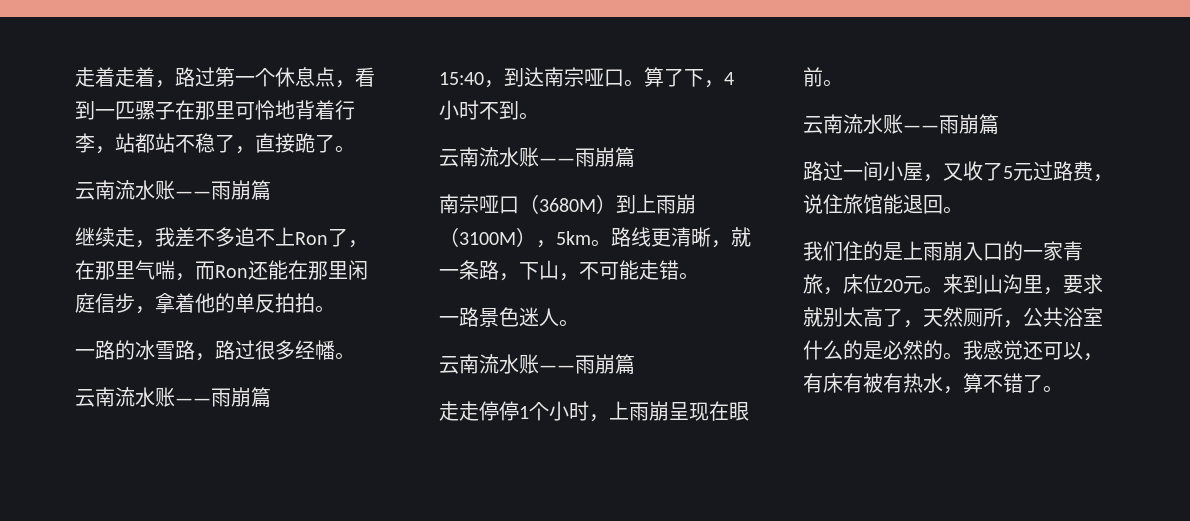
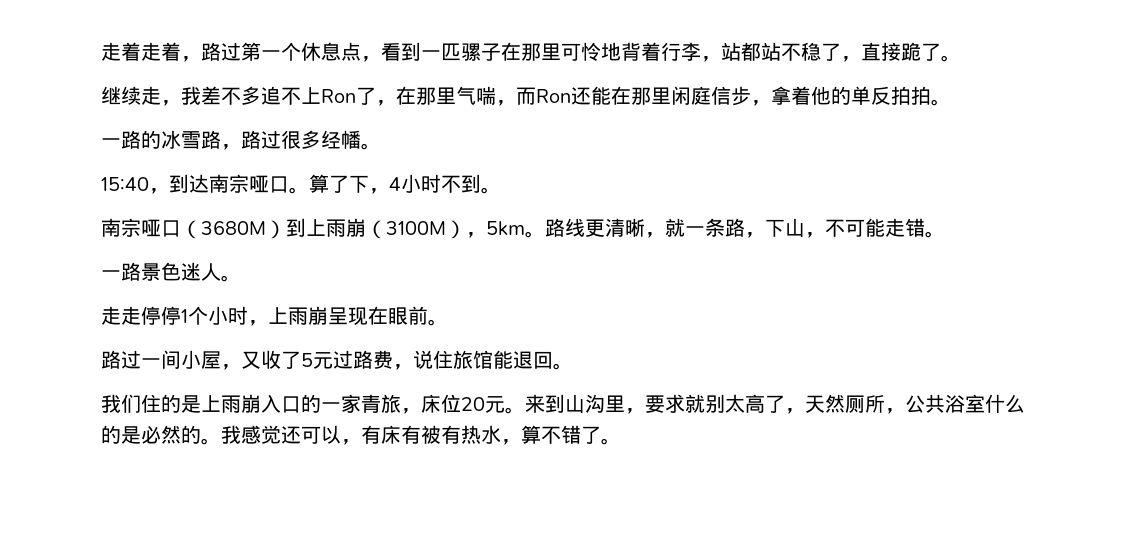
  走着走着，路过第一个休息点，看到一匹骡子在那里可怜地背着行李，站都站不稳了，直接跪了。
- 云南流水账——雨崩篇
  一路的冰雪路，路过很多经幡。
- 云南流水账——雨崩篇
  算了下，4小时不到。
- 云南流水账——雨崩篇
  一路景色迷人。
- 云南流水账——雨崩篇
  走走停停1个小时，上雨崩呈现在眼前。
- 云南流水账——雨崩篇

